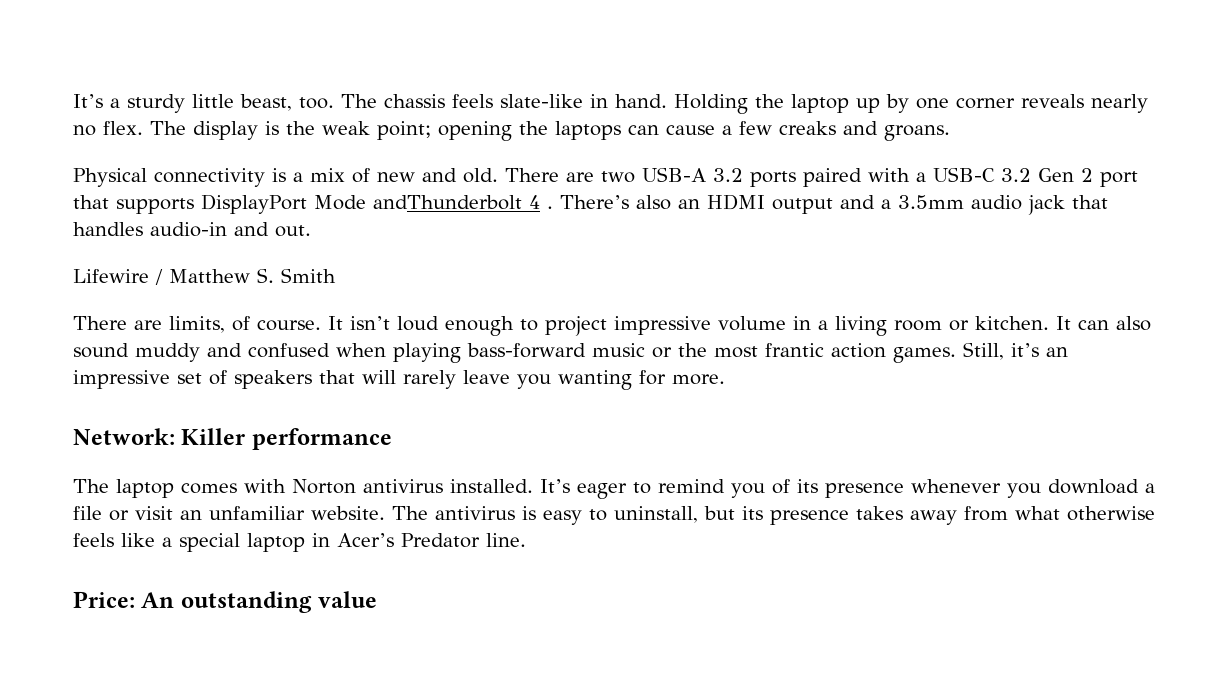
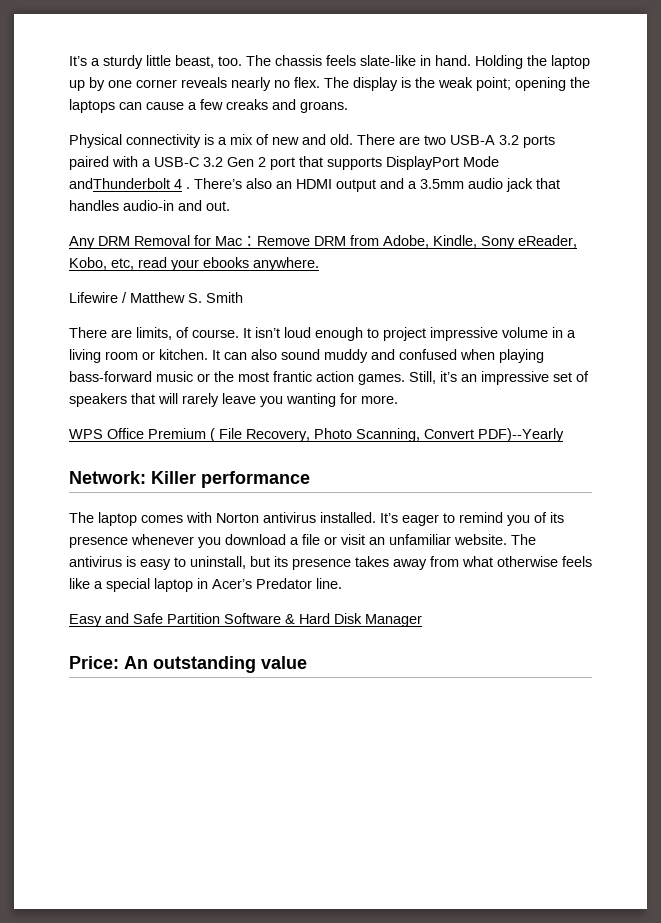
+ Any DRM Removal for Mac：Remove DRM from Adobe, Kindle, Sony eReader, Kobo, etc, read your ebooks anywhere.
+ WPS Office Premium ( File Recovery, Photo Scanning, Convert PDF)--Yearly
+ Easy and Safe Partition Software & Hard Disk Manager

